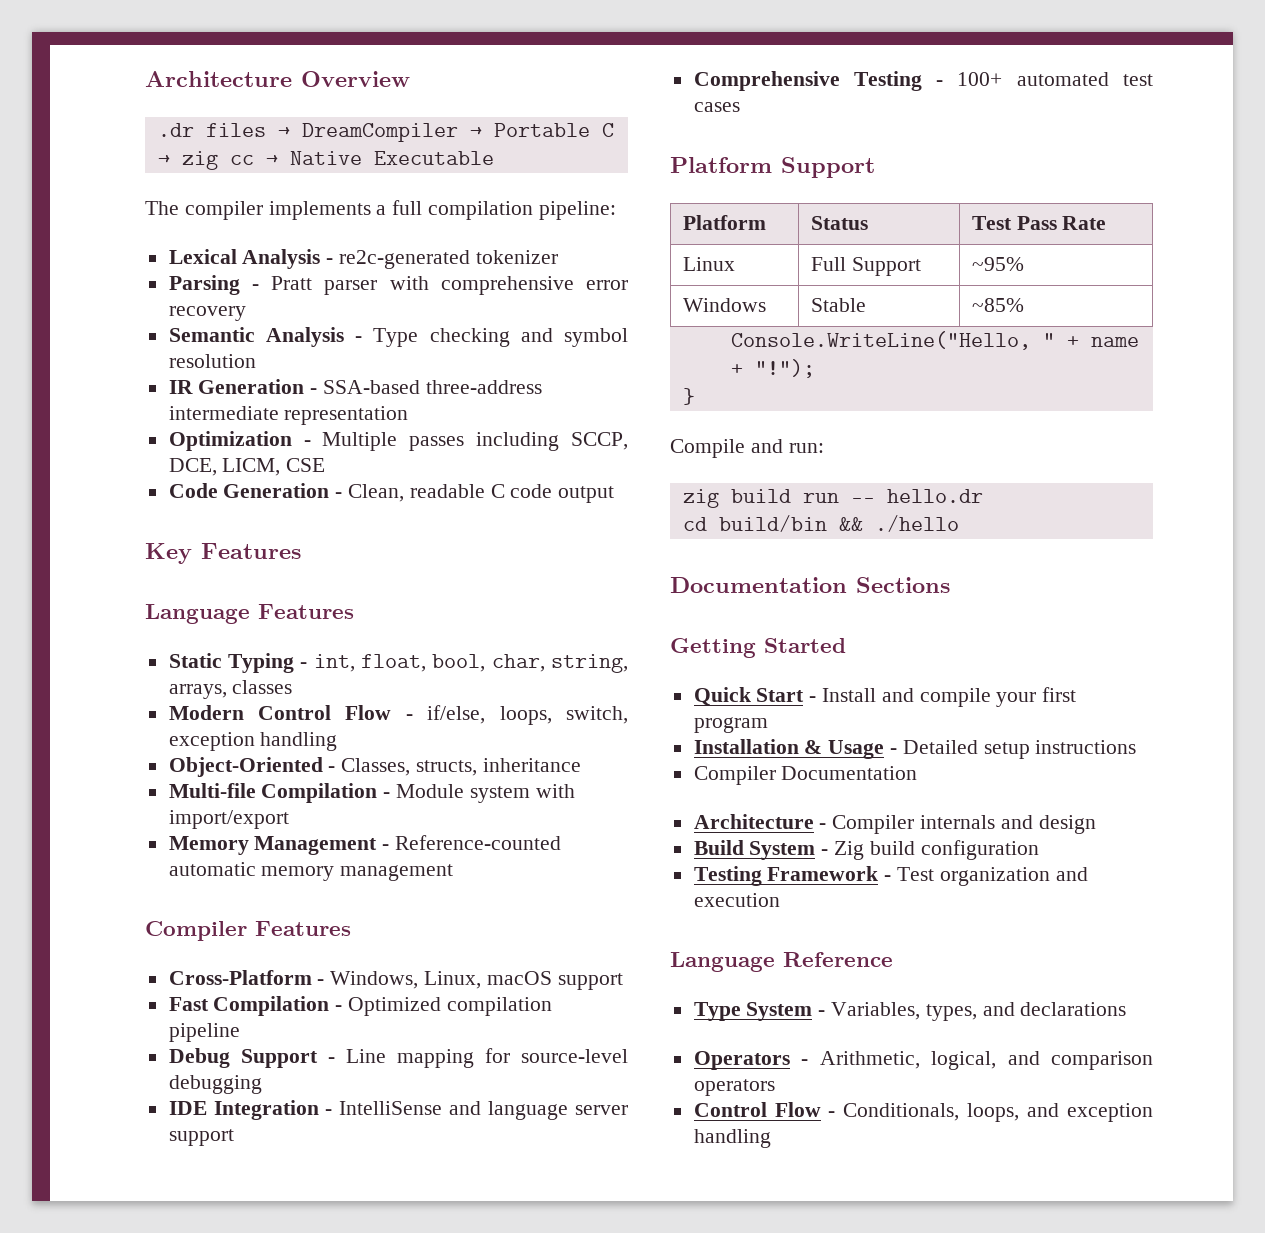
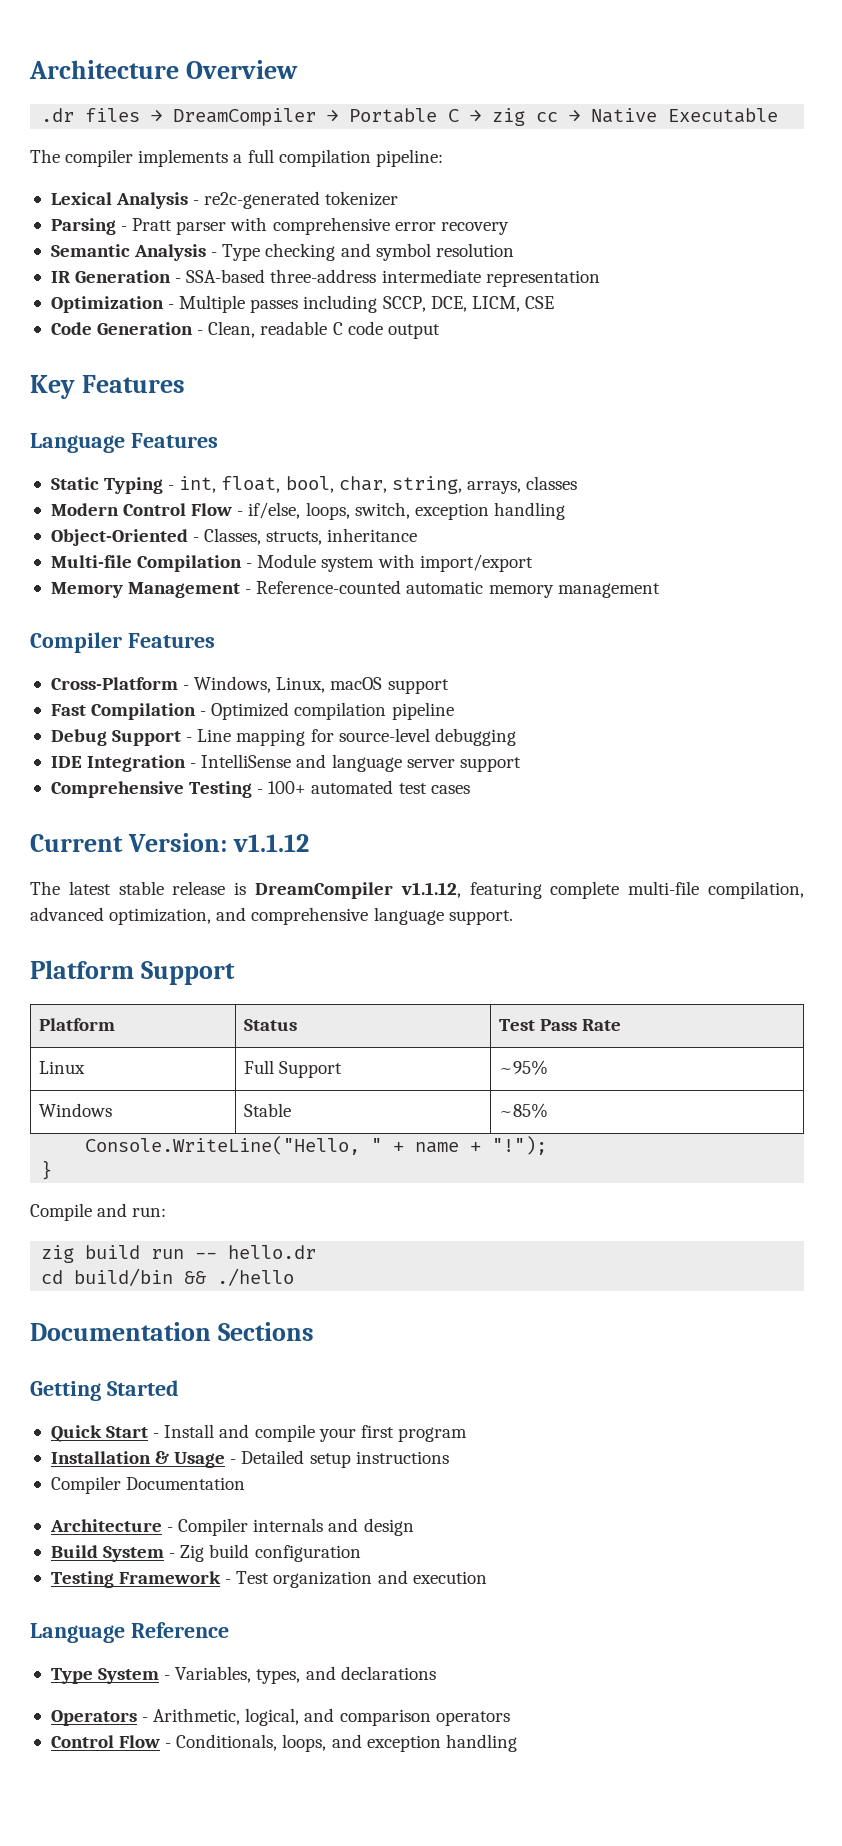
+ Current Version: v1.1.12
+ The latest stable release is DreamCompiler v1.1.12, featuring complete multi-file compilation, advanced optimization, and comprehensive language support.

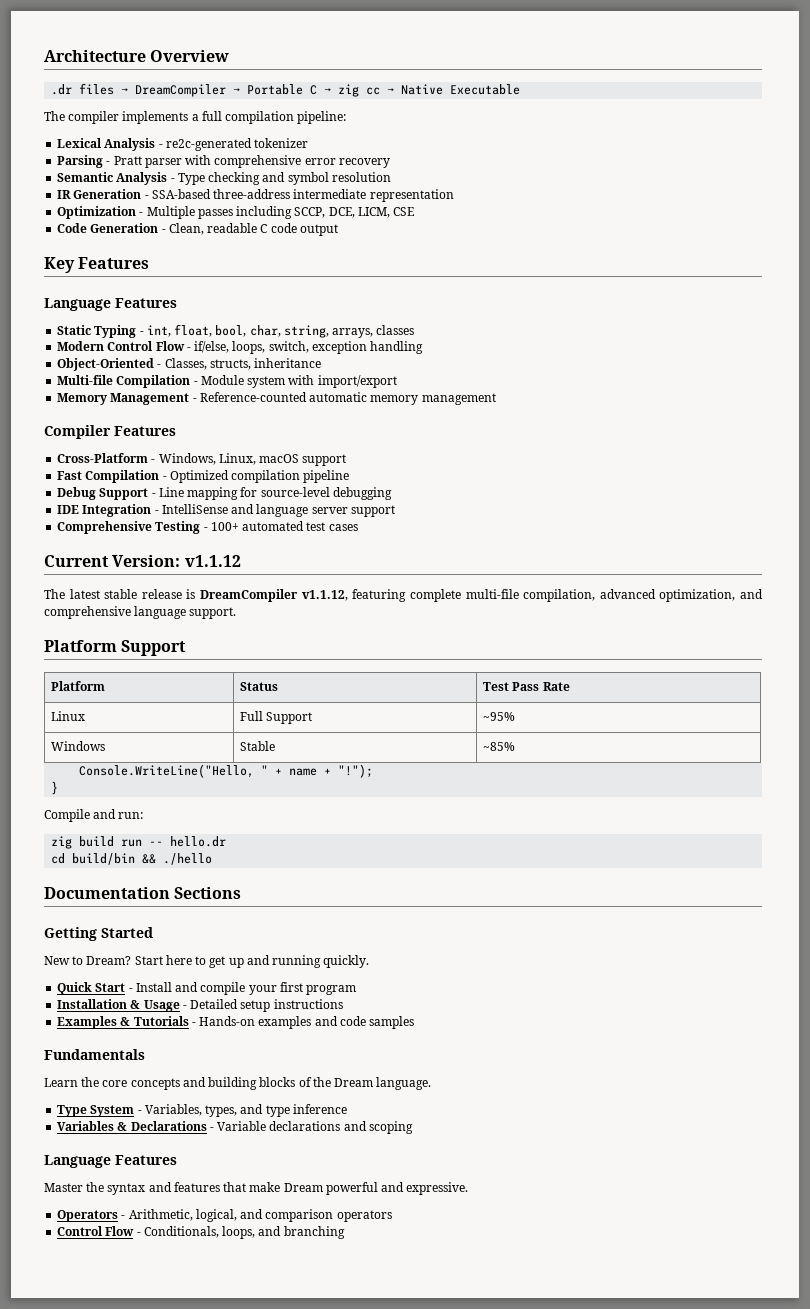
+ New to Dream? Start here to get up and running quickly.
- Compiler Documentation
- Architecture - Compiler internals and design
- Build System - Zig build configuration
- Testing Framework - Test organization and execution
- Language Reference
+ Examples & Tutorials - Hands-on examples and code samples
+ Fundamentals
+ Learn the core concepts and building blocks of the Dream language.
- Type System - Variables, types, and declarations
+ Type System - Variables, types, and type inference
+ Variables & Declarations - Variable declarations and scoping
+ Language Features
+ Master the syntax and features that make Dream powerful and expressive.
- Control Flow - Conditionals, loops, and exception handling
+ Control Flow - Conditionals, loops, and branching

